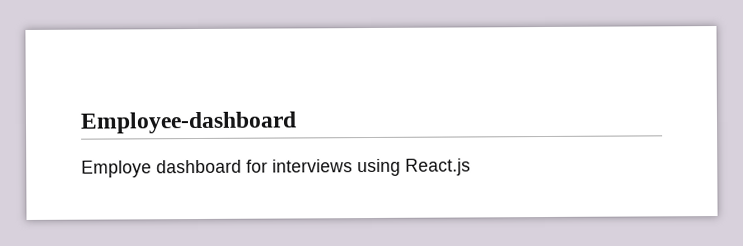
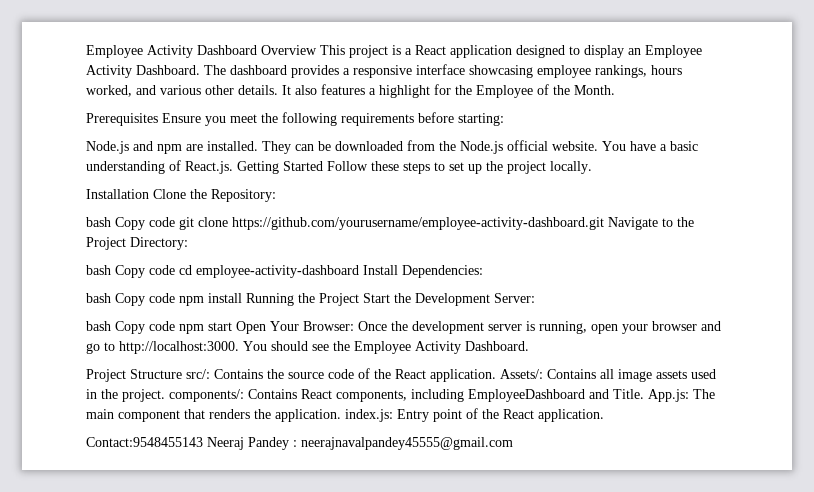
- Employee-dashboard
- Employe dashboard for interviews using React.js
+ Employee Activity Dashboard Overview This project is a React application designed to display an Employee Activity Dashboard. The dashboard provides a responsive interface showcasing employee rankings, hours worked, and various other details. It also features a highlight for the Employee of the Month.
+ Prerequisites Ensure you meet the following requirements before starting:
+ Node.js and npm are installed. They can be downloaded from the Node.js official website. You have a basic understanding of React.js. Getting Started Follow these steps to set up the project locally.
+ Installation Clone the Repository:
+ bash Copy code git clone https://github.com/yourusername/employee-activity-dashboard.git Navigate to the Project Directory:
+ bash Copy code cd employee-activity-dashboard Install Dependencies:
+ bash Copy code npm install Running the Project Start the Development Server:
+ bash Copy code npm start Open Your Browser: Once the development server is running, open your browser and go to http://localhost:3000. You should see the Employee Activity Dashboard.
+ Project Structure src/: Contains the source code of the React application. Assets/: Contains all image assets used in the project. components/: Contains React components, including EmployeeDashboard and Title. App.js: The main component that renders the application. index.js: Entry point of the React application.
+ Contact:9548455143 Neeraj Pandey : neerajnavalpandey45555@gmail.com

